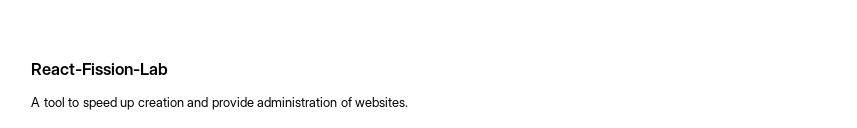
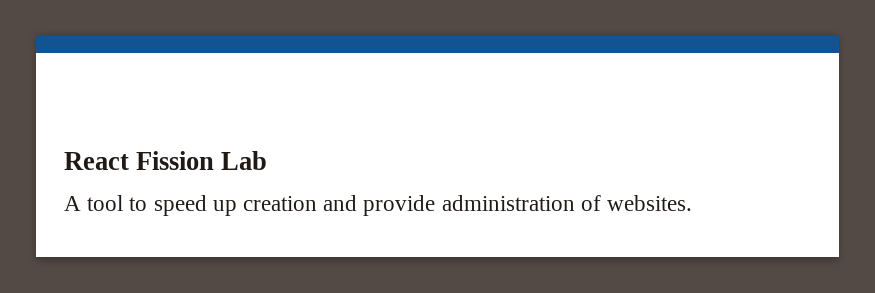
- React-Fission-Lab
+ React Fission Lab

